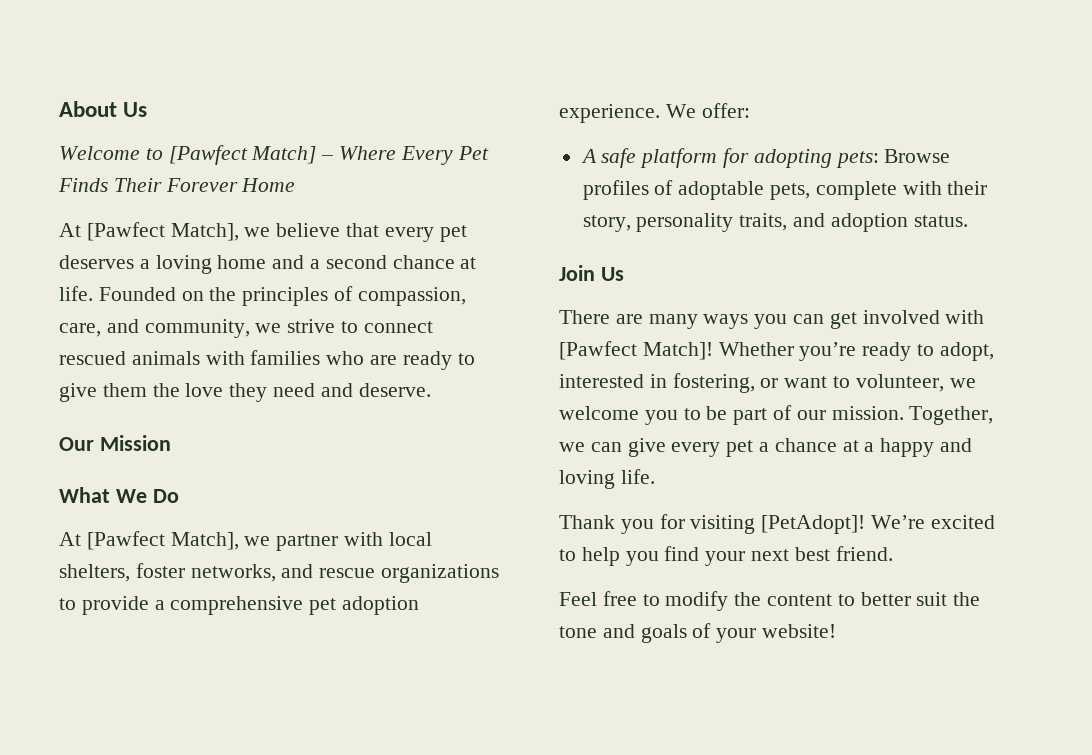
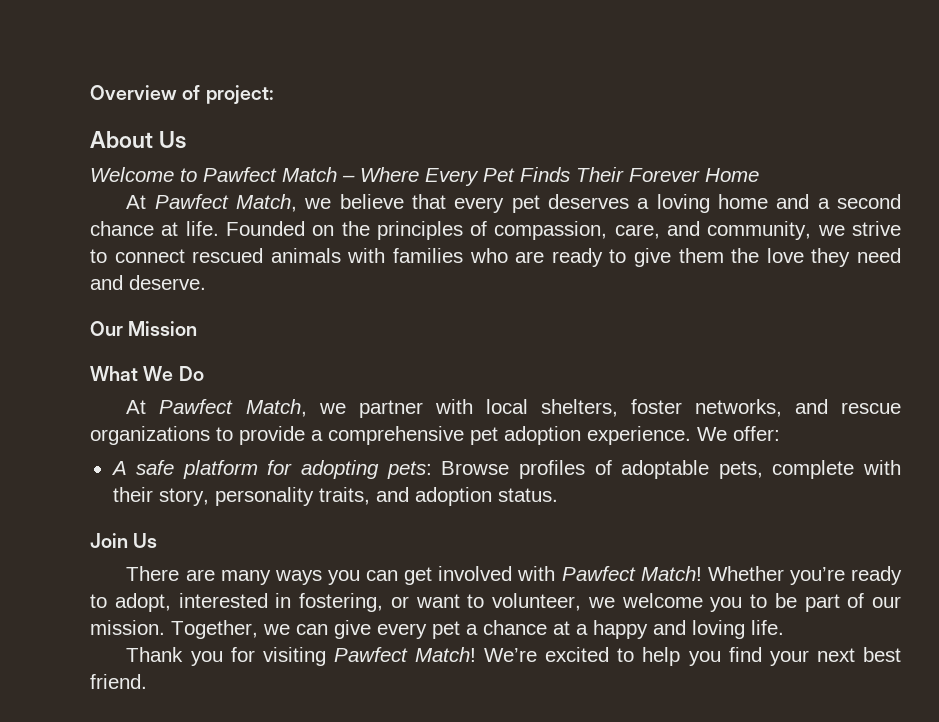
+ Overview of project:
- Welcome to [Pawfect Match] – Where Every Pet Finds Their Forever Home
+ Welcome to Pawfect Match – Where Every Pet Finds Their Forever Home
- At [Pawfect Match], we believe that every pet deserves a loving home and a second chance at life.
+ At Pawfect Match, we believe that every pet deserves a loving home and a second chance at life.
- At [Pawfect Match], we partner with local shelters, foster networks, and rescue organizations to provide a comprehensive pet adoption experience.
+ At Pawfect Match, we partner with local shelters, foster networks, and rescue organizations to provide a comprehensive pet adoption experience.
- There are many ways you can get involved with [Pawfect Match]!
+ There are many ways you can get involved with Pawfect Match!
- Thank you for visiting [PetAdopt]!
+ Thank you for visiting Pawfect Match!
- Feel free to modify the content to better suit the tone and goals of your website!

